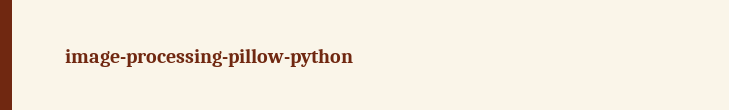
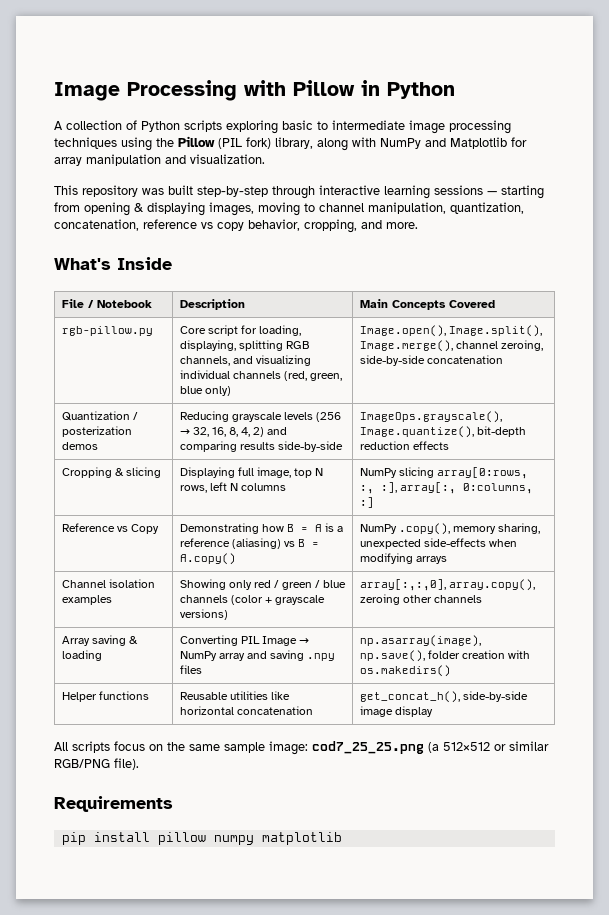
- image-processing-pillow-python
+ Image Processing with Pillow in Python
+ A collection of Python scripts exploring basic to intermediate image processing techniques using the Pillow (PIL fork) library, along with NumPy and Matplotlib for array manipulation and visualization.
+ This repository was built step-by-step through interactive learning sessions — starting from opening & displaying images, moving to channel manipulation, quantization, concatenation, reference vs copy behavior, cropping, and more.
+ What's Inside
+ File / Notebook | Description | Main Concepts Covered
+ rgb-pillow.py | Core script for loading, displaying, splitting RGB channels, and visualizing individual channels (red, green, blue only) | Image.open(), Image.split(), Image.merge(), channel zeroing, side-by-side concatenation
+ Quantization / posterization demos | Reducing grayscale levels (256 → 32, 16, 8, 4, 2) and comparing results side-by-side | ImageOps.grayscale(), Image.quantize(), bit-depth reduction effects
+ Cropping & slicing | Displaying full image, top N rows, left N columns | NumPy slicing array[0:rows, :, :], array[:, 0:columns, :]
+ Reference vs Copy | Demonstrating how B = A is a reference (aliasing) vs B = A.copy() | NumPy .copy(), memory sharing, unexpected side-effects when modifying arrays
+ Channel isolation examples | Showing only red / green / blue channels (color + grayscale versions) | array[:,:,0], array.copy(), zeroing other channels
+ Array saving & loading | Converting PIL Image → NumPy array and saving .npy files | np.asarray(image), np.save(), folder creation with os.makedirs()
+ Helper functions | Reusable utilities like horizontal concatenation | get_concat_h(), side-by-side image display
+ All scripts focus on the same sample image: cod7_25_25.png (a 512×512 or similar RGB/PNG file).
+ Requirements
+ pip install pillow numpy matplotlib

